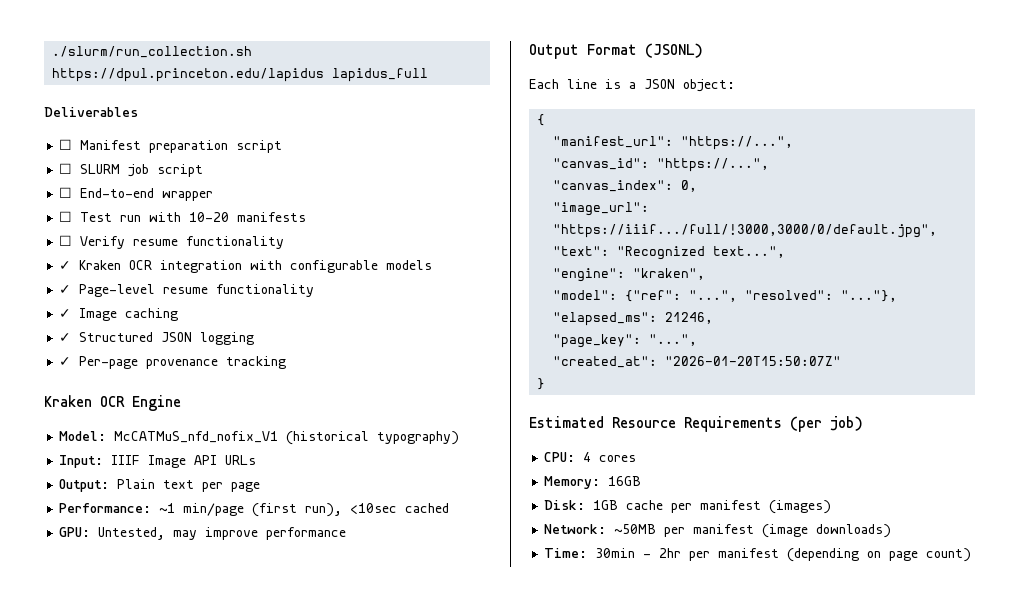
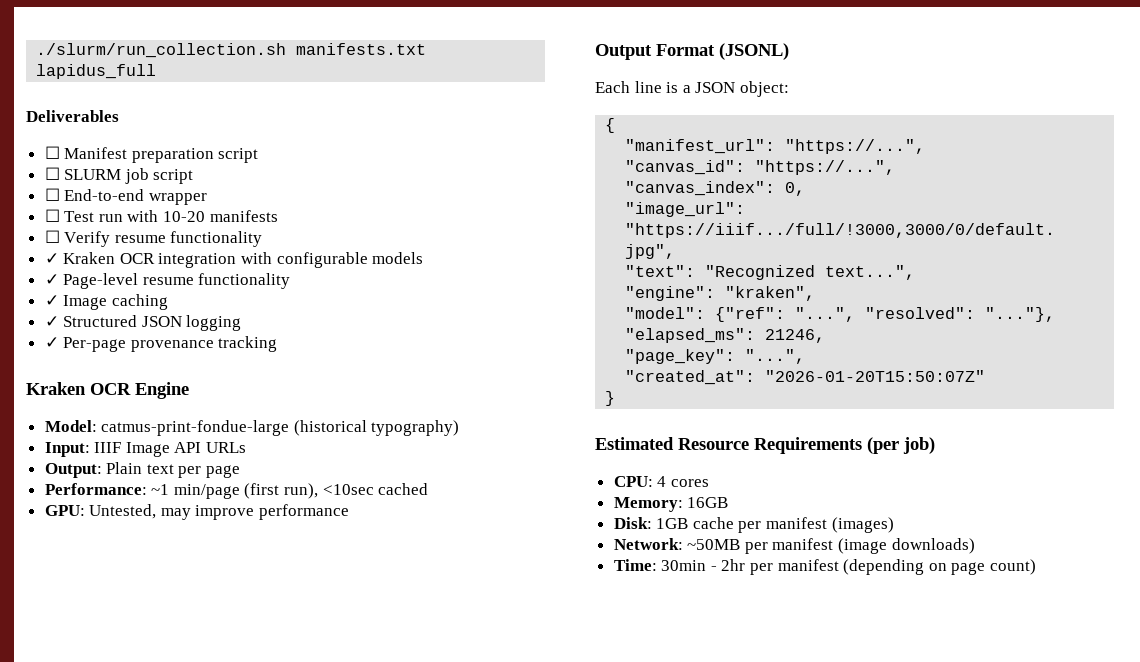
- ./slurm/run_collection.sh https://dpul.princeton.edu/lapidus lapidus_full
+ ./slurm/run_collection.sh manifests.txt lapidus_full
- Model: McCATMuS_nfd_nofix_V1 (historical typography)
+ Model: catmus-print-fondue-large (historical typography)

